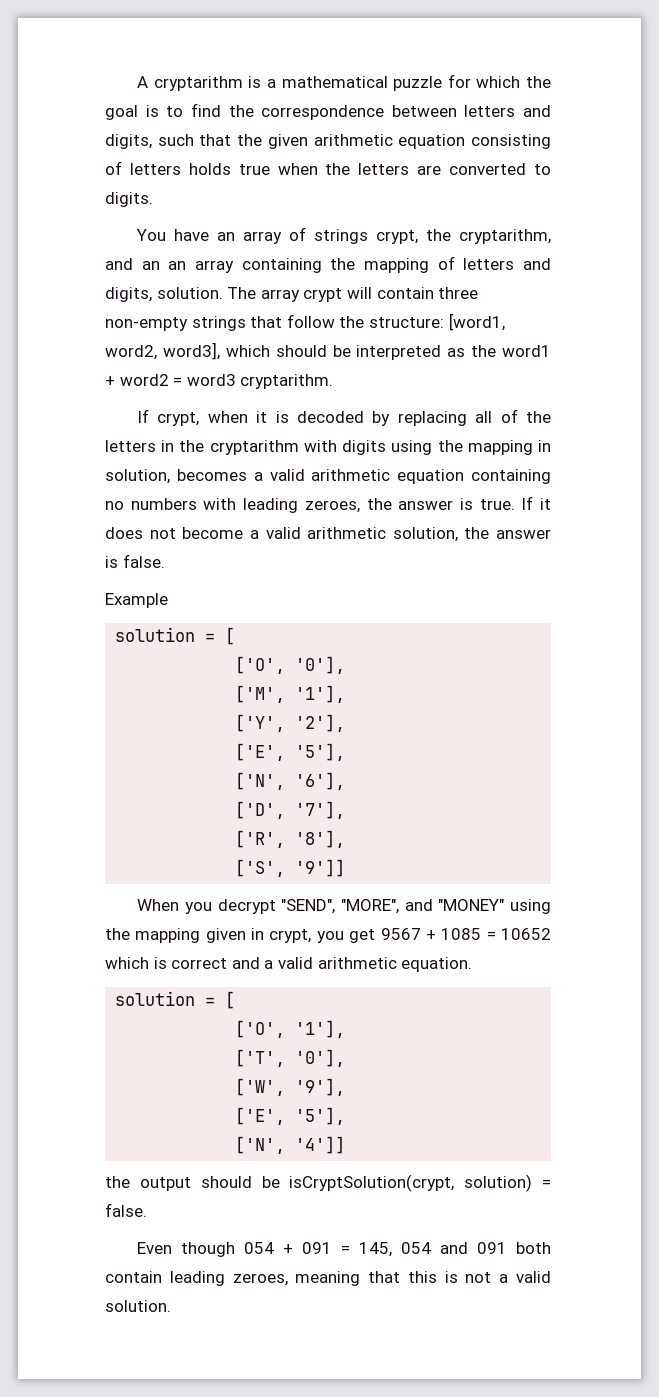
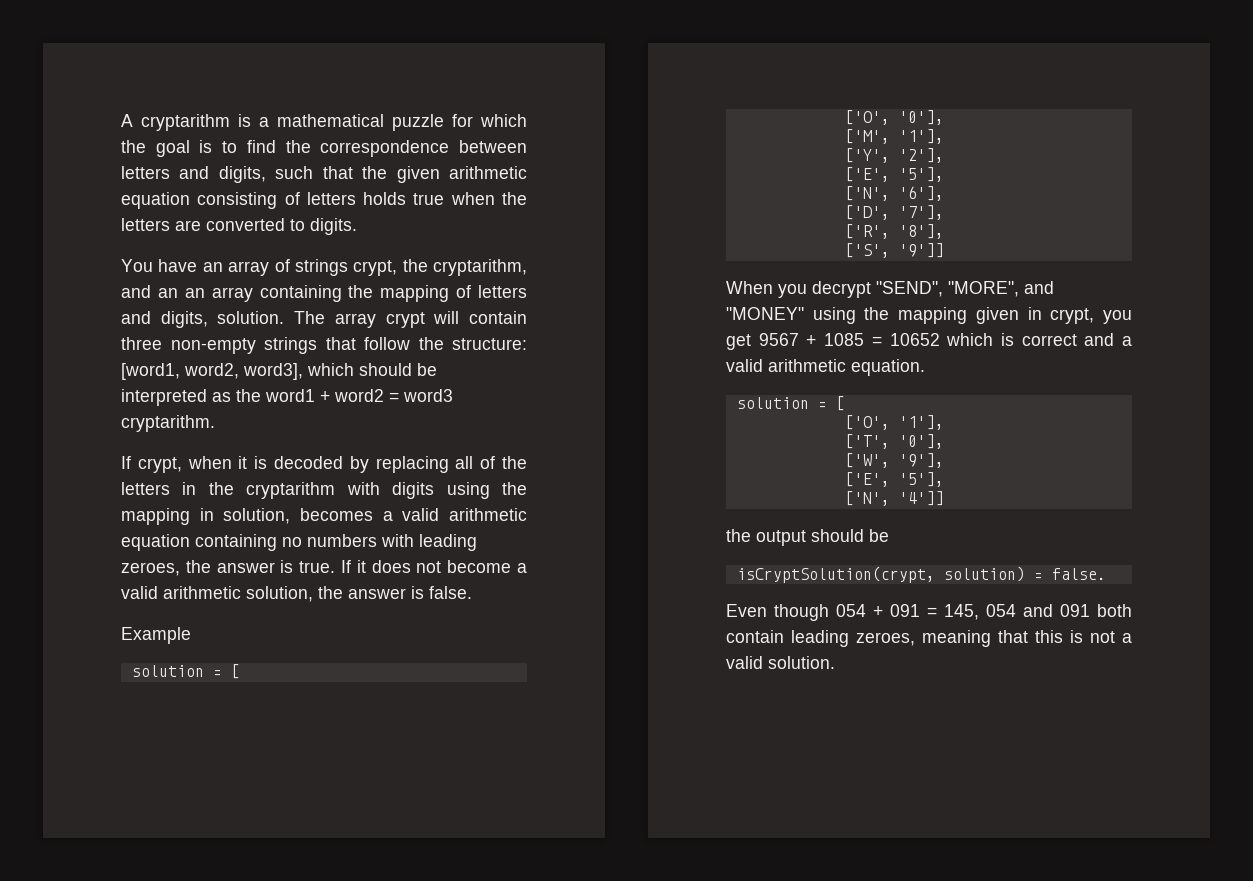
- the output should be isCryptSolution(crypt, solution) = false.
+ the output should be
+ isCryptSolution(crypt, solution) = false.

